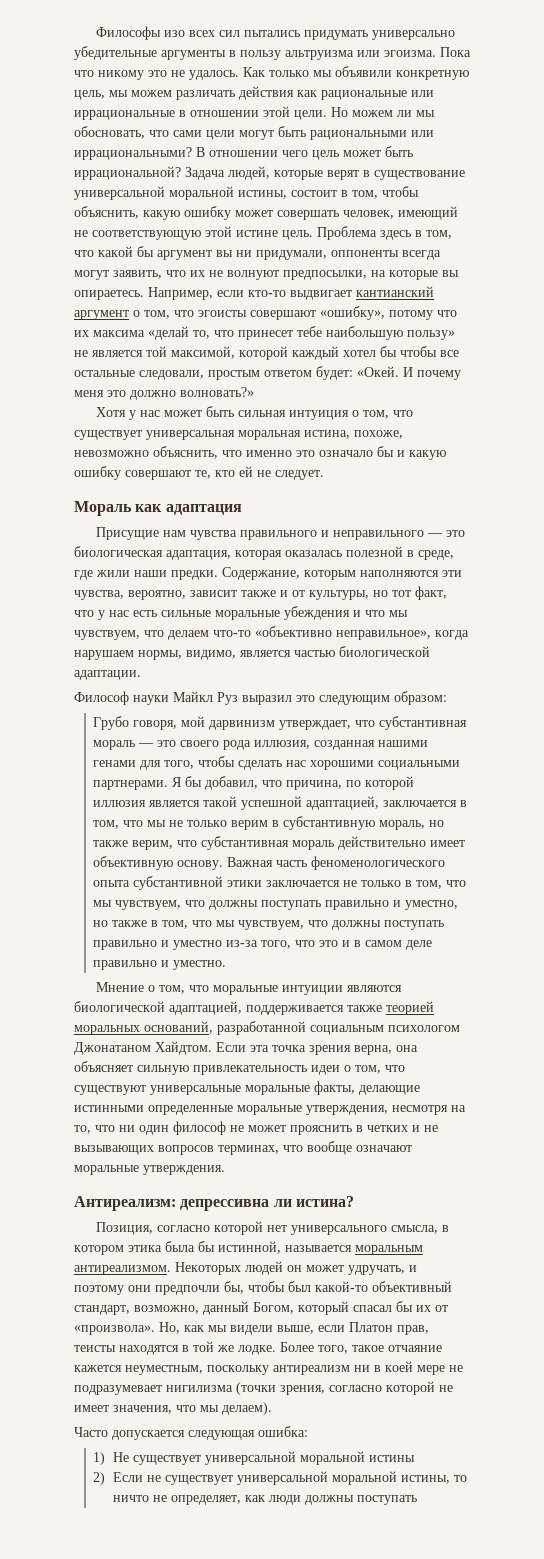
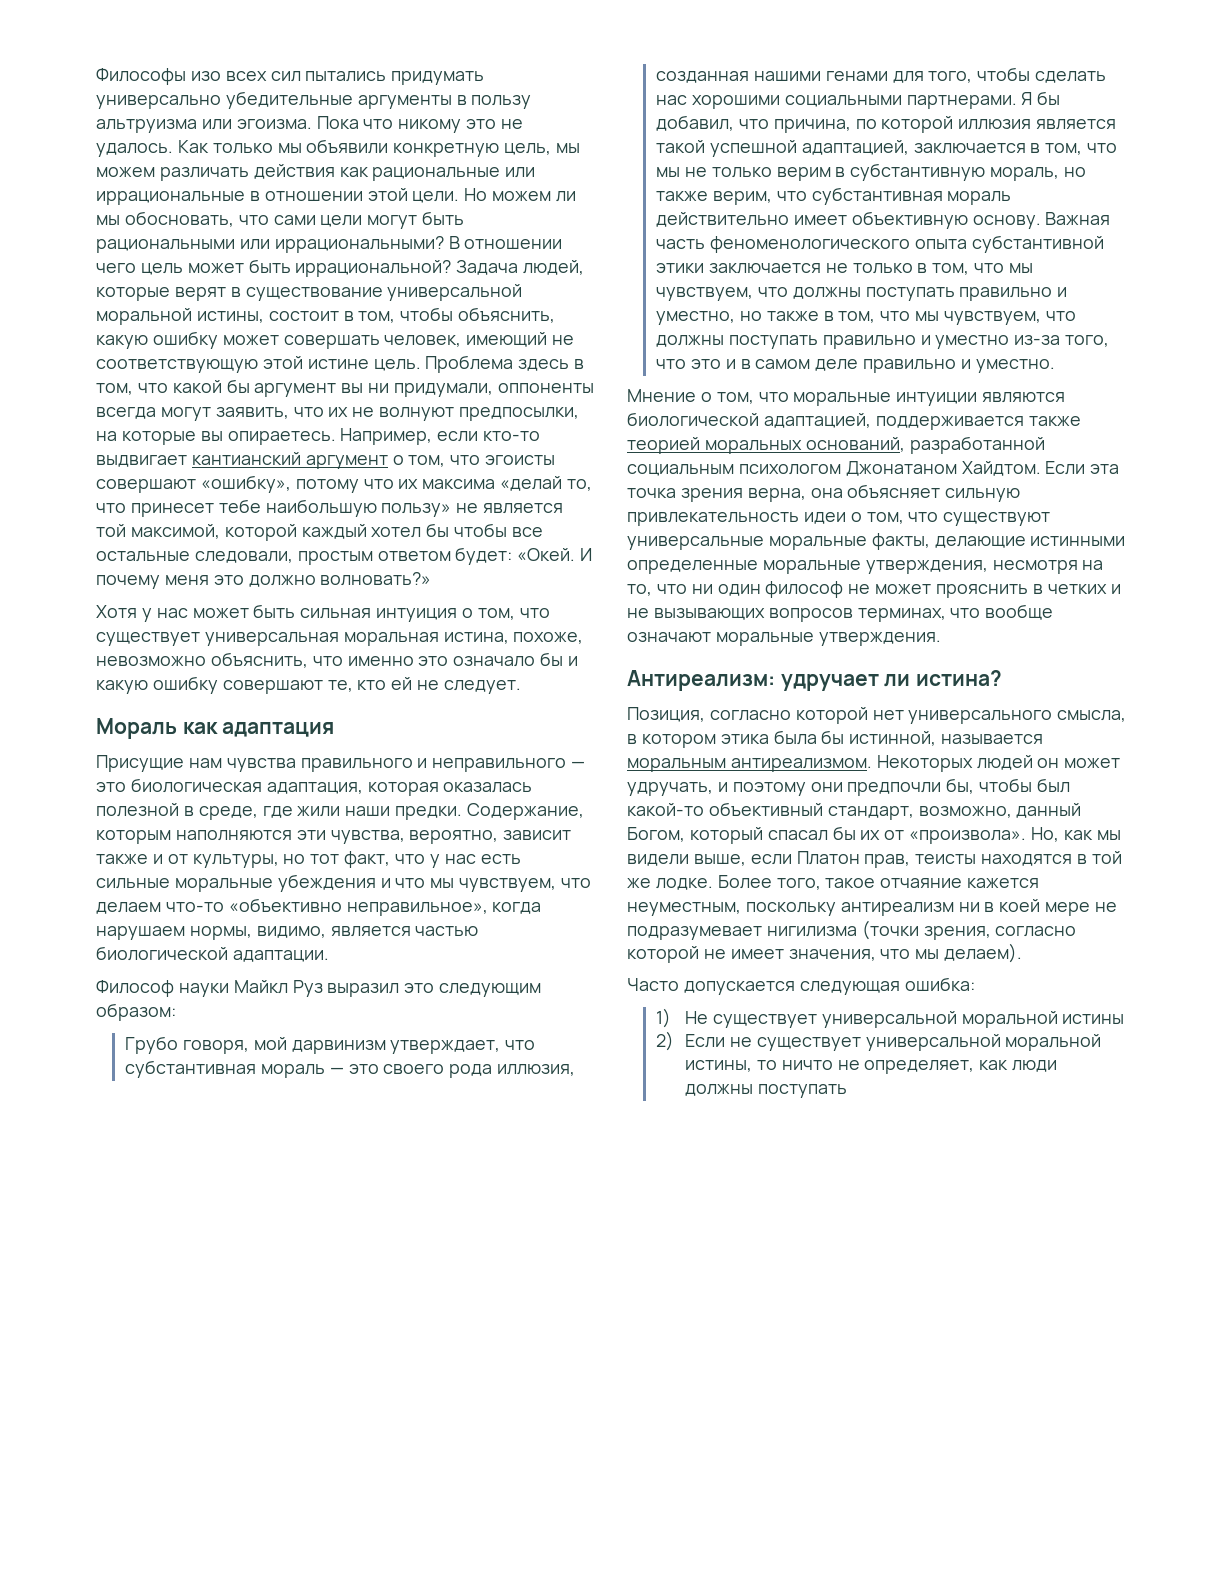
- Антиреализм: депрессивна ли истина?
+ Антиреализм: удручает ли истина?

